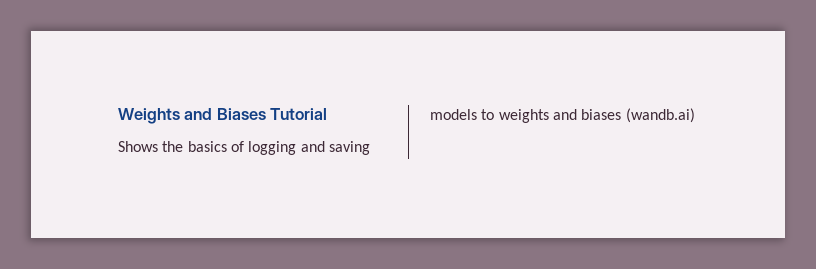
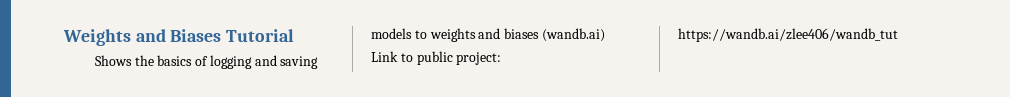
+ Link to public project: https://wandb.ai/zlee406/wandb_tut

